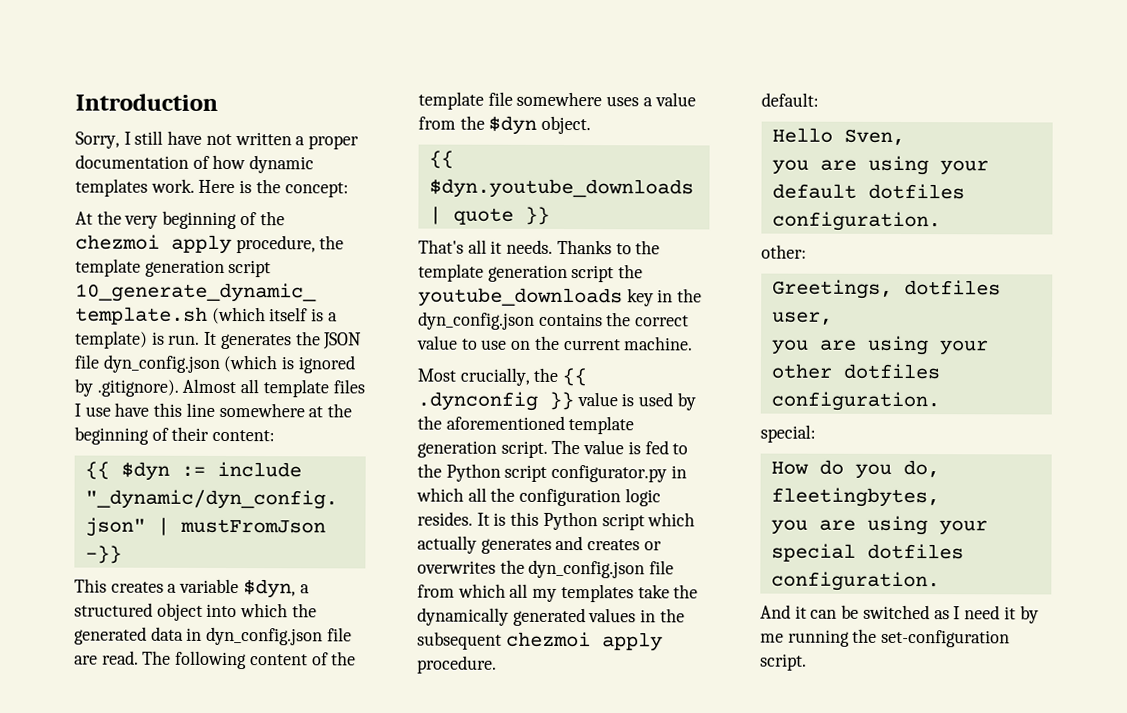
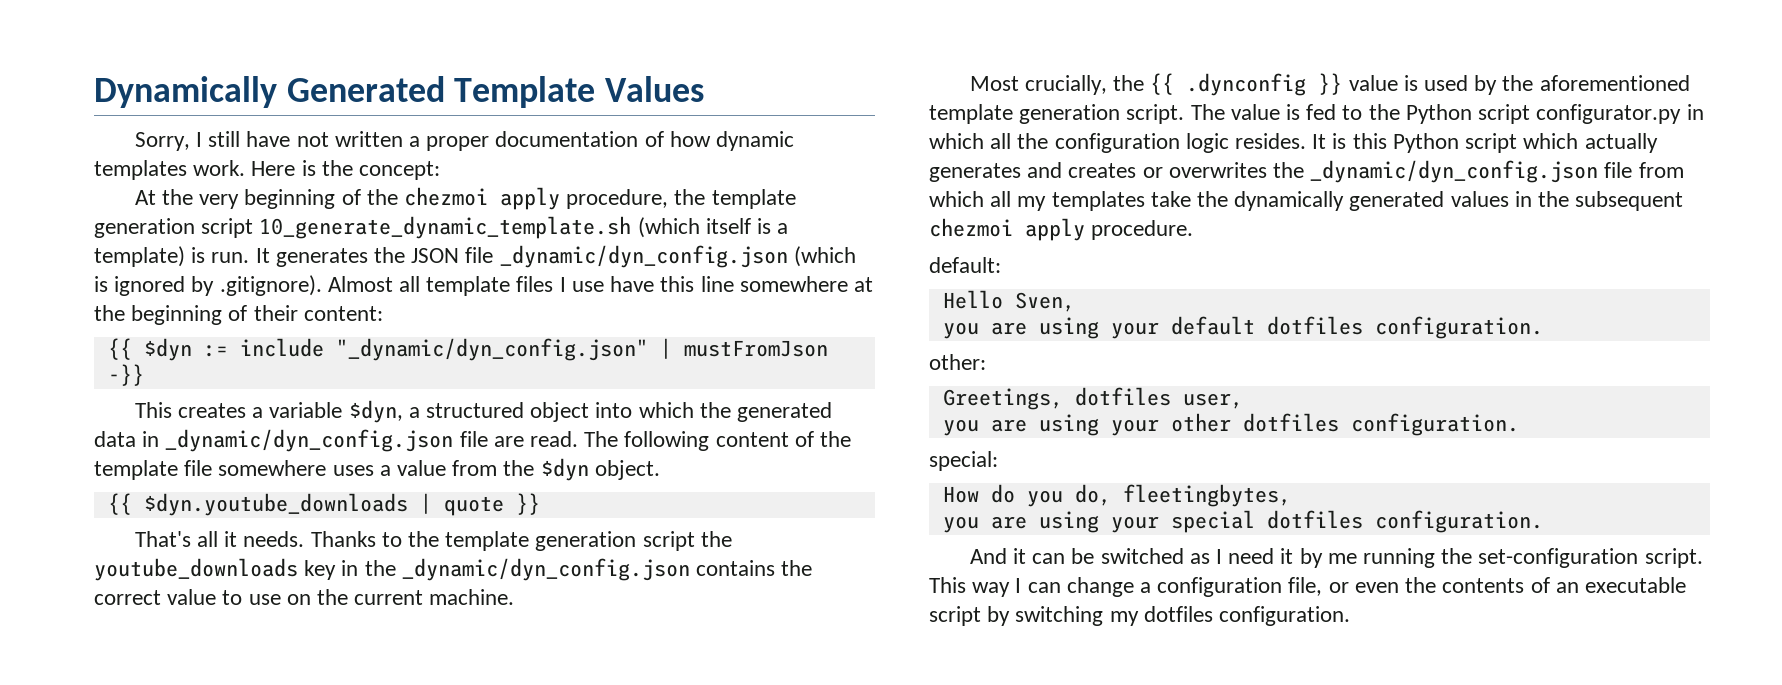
- Introduction
+ Dynamically Generated Template Values
- It generates the JSON file dyn_config.json (which is ignored by .gitignore). Almost all template files I use have this line somewhere at the beginning of their content:
+ It generates the JSON file _dynamic/dyn_config.json (which is ignored by .gitignore). Almost all template files I use have this line somewhere at the beginning of their content:
- This creates a variable $dyn, a structured object into which the generated data in dyn_config.json file are read.
+ This creates a variable $dyn, a structured object into which the generated data in _dynamic/dyn_config.json file are read.
- Thanks to the template generation script the youtube_downloads key in the dyn_config.json contains the correct value to use on the current machine.
+ Thanks to the template generation script the youtube_downloads key in the _dynamic/dyn_config.json contains the correct value to use on the current machine.
- It is this Python script which actually generates and creates or overwrites the dyn_config.json file from which all my templates take the dynamically generated values in the subsequent chezmoi apply procedure.
+ It is this Python script which actually generates and creates or overwrites the _dynamic/dyn_config.json file from which all my templates take the dynamically generated values in the subsequent chezmoi apply procedure.
+ This way I can change a configuration file, or even the contents of an executable script by switching my dotfiles configuration.

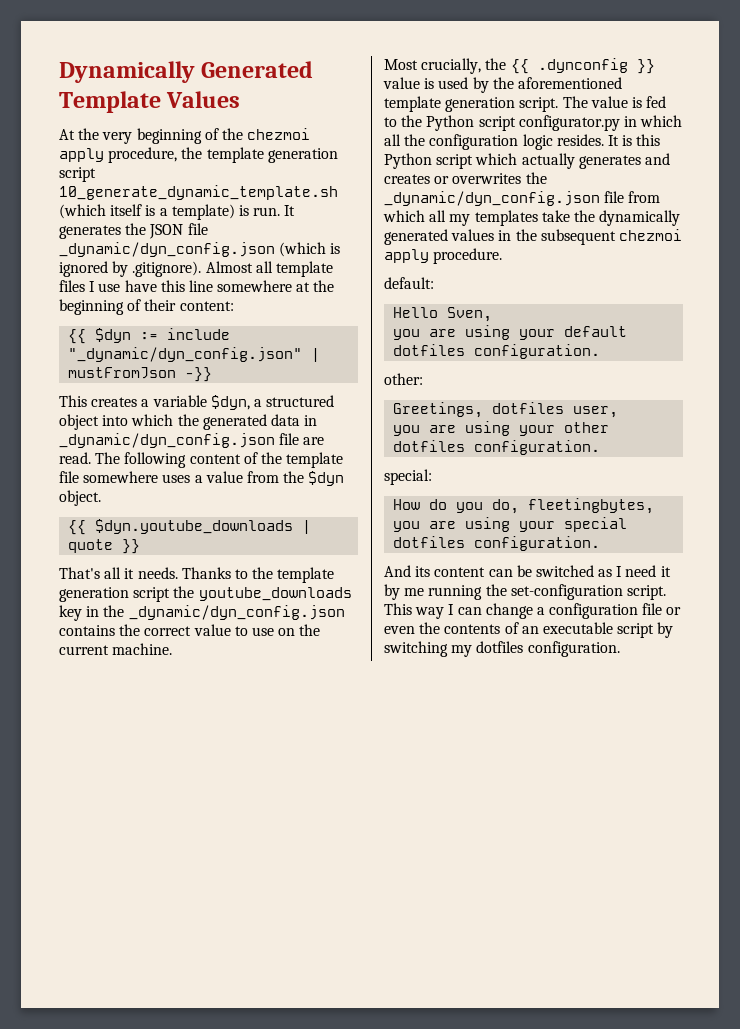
- Sorry, I still have not written a proper documentation of how dynamic templates work. Here is the concept:
- And it can be switched as I need it by me running the set-configuration script.
+ And its content can be switched as I need it by me running the set-configuration script.
- This way I can change a configuration file, or even the contents of an executable script by switching my dotfiles configuration.
+ This way I can change a configuration file or even the contents of an executable script by switching my dotfiles configuration.

